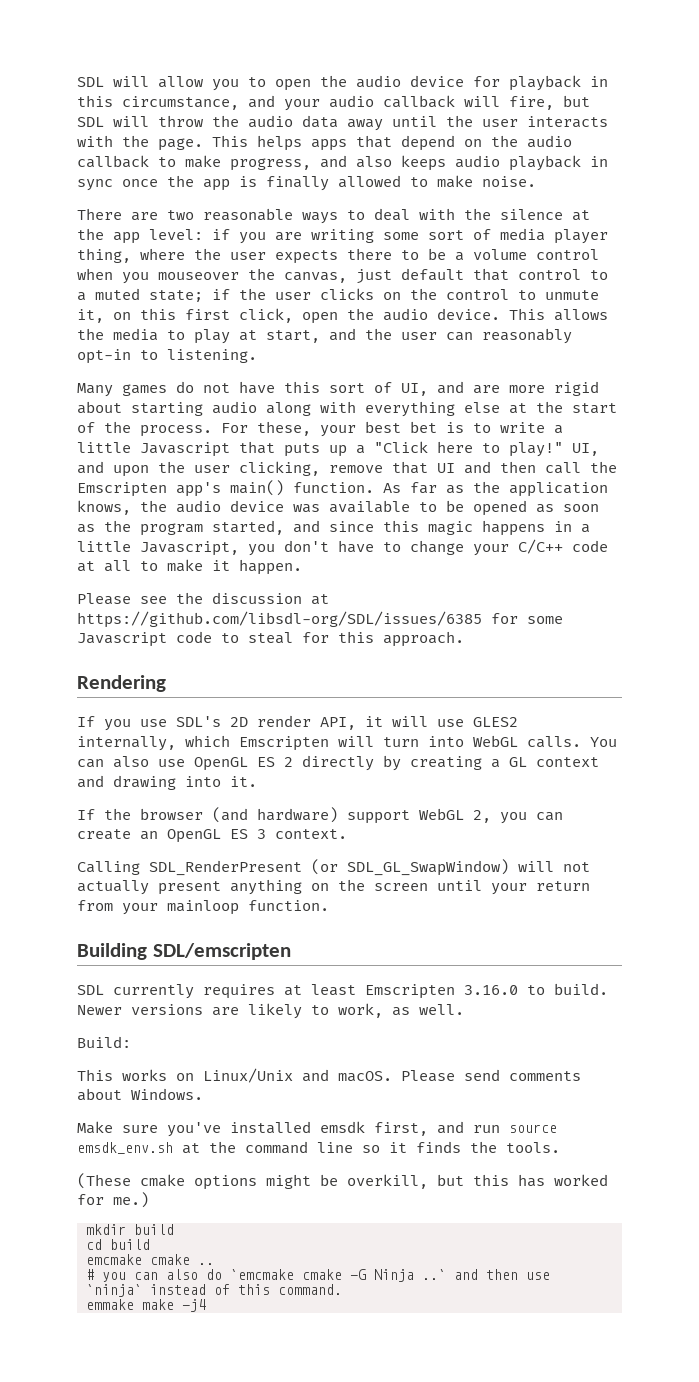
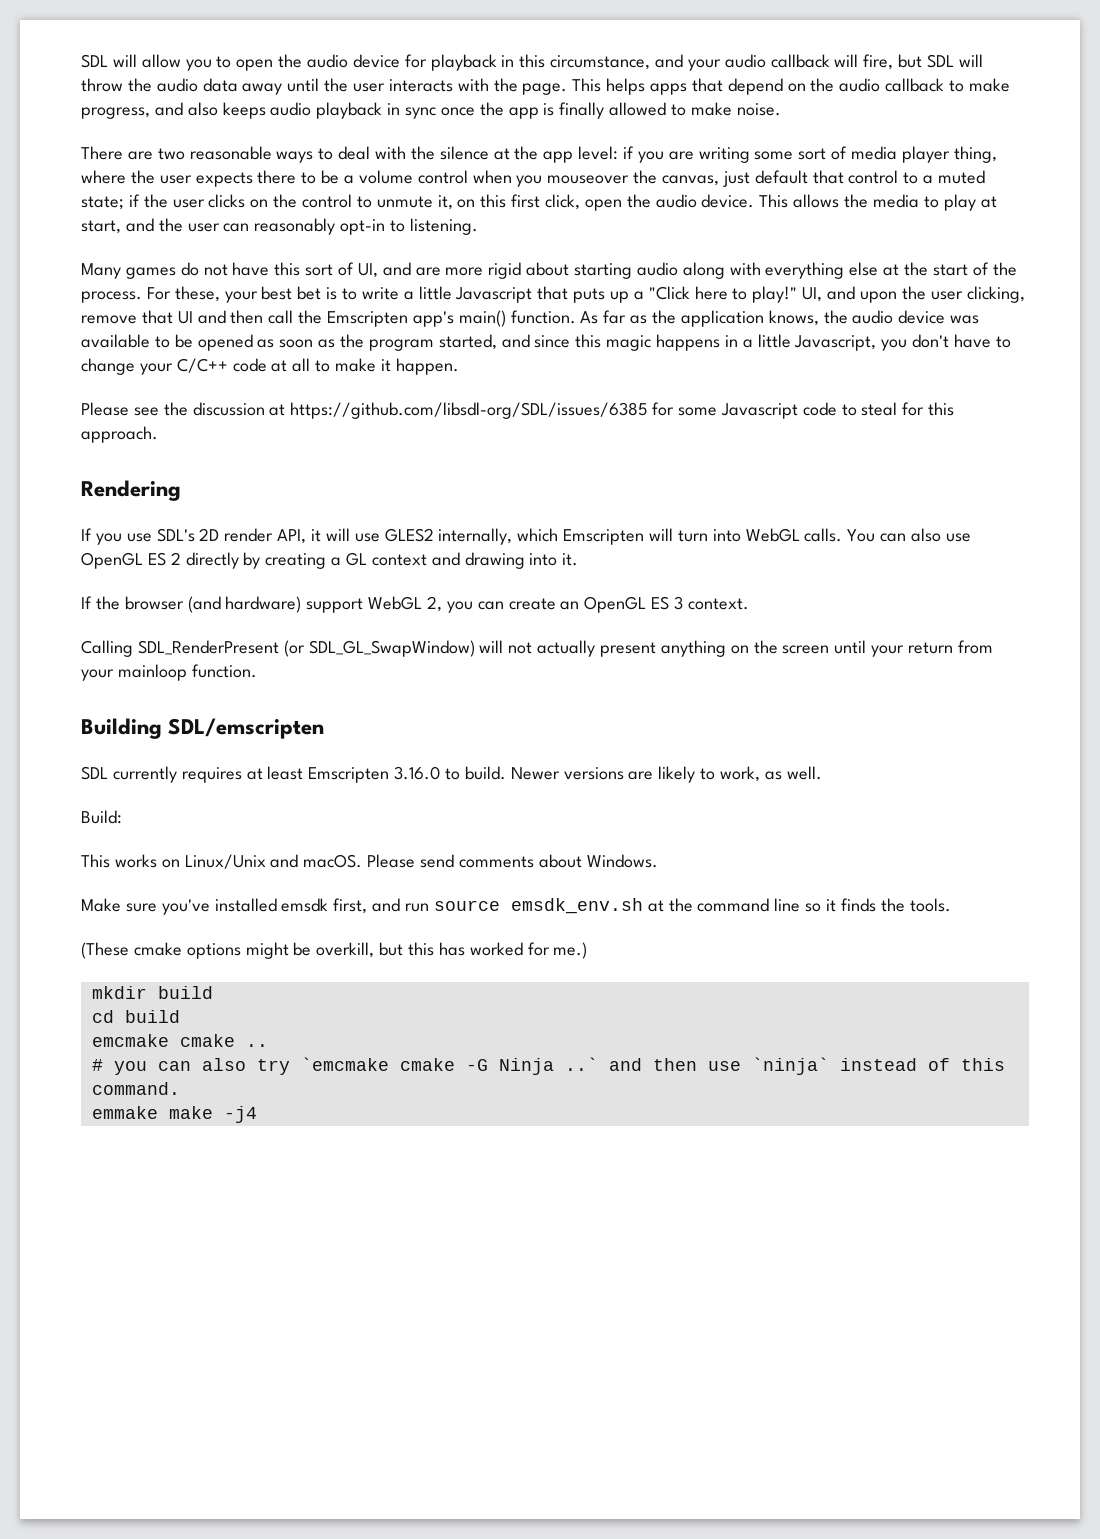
- # you can also do `emcmake cmake -G Ninja ..` and then use `ninja` instead of this command.
+ # you can also try `emcmake cmake -G Ninja ..` and then use `ninja` instead of this command.

